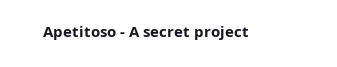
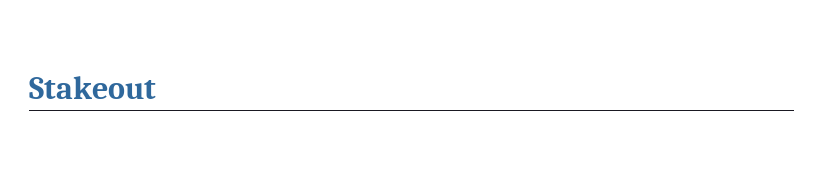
- Apetitoso - A secret project
+ Stakeout

